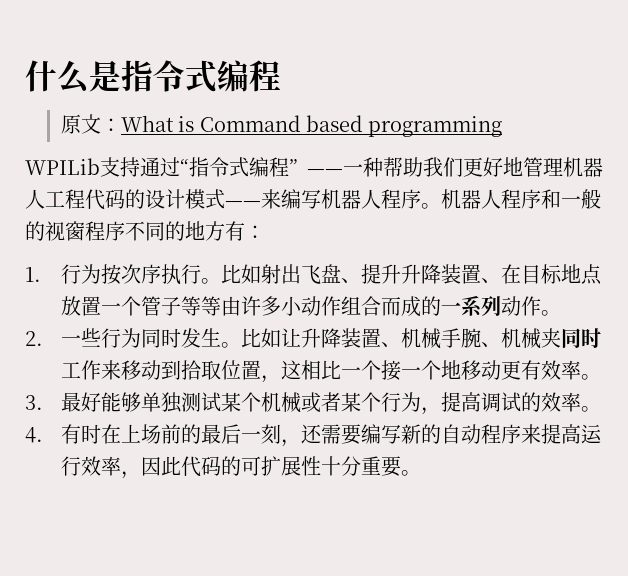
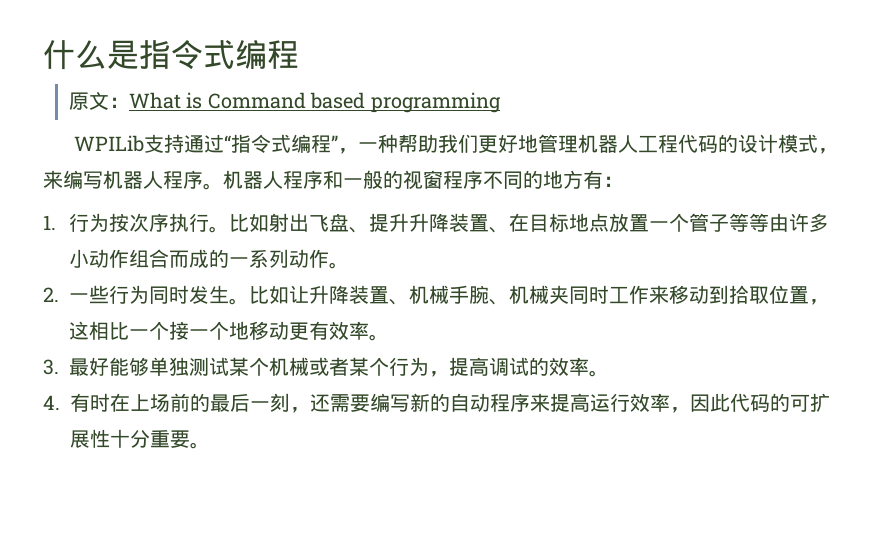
- WPILib支持通过“指令式编程” ——一种帮助我们更好地管理机器人工程代码的设计模式——来编写机器人程序。
+ WPILib支持通过“指令式编程”，一种帮助我们更好地管理机器人工程代码的设计模式，来编写机器人程序。

